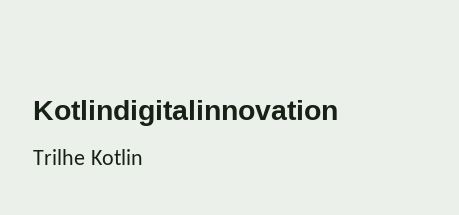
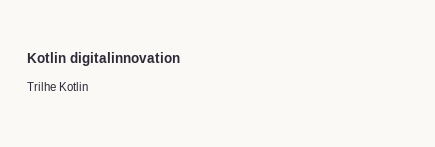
- Kotlindigitalinnovation
+ Kotlin digitalinnovation

